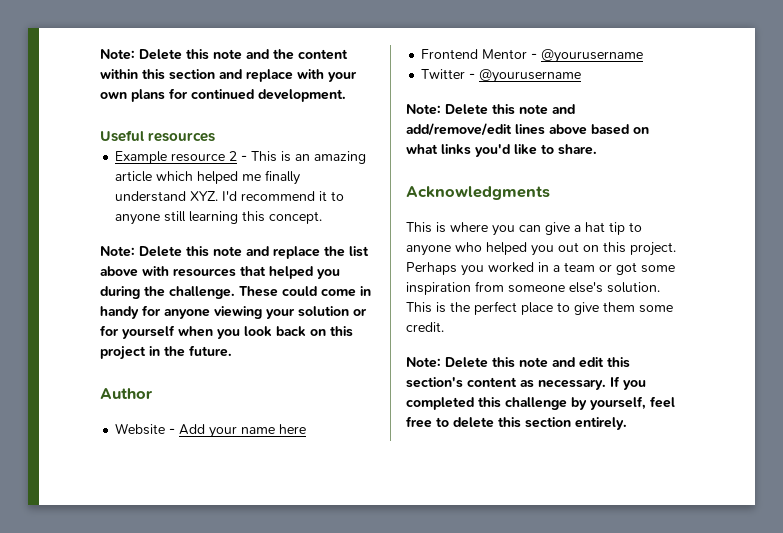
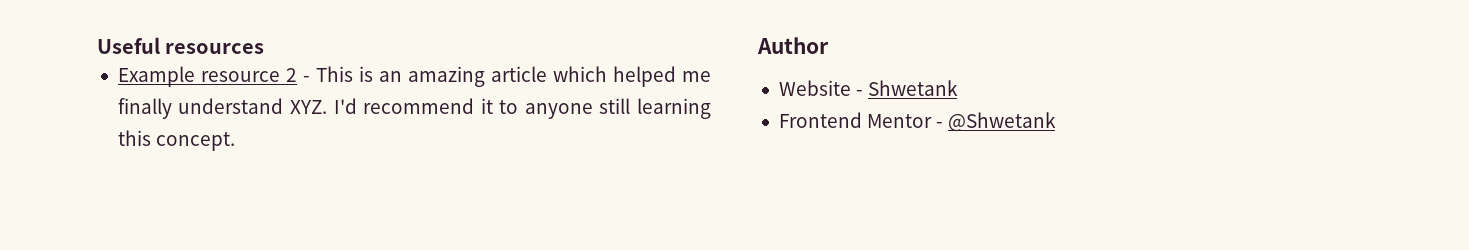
- Note: Delete this note and the content within this section and replace with your own plans for continued development.
- Note: Delete this note and replace the list above with resources that helped you during the challenge. These could come in handy for anyone viewing your solution or for yourself when you look back on this project in the future.
- Website - Add your name here
+ Website - Shwetank
- Frontend Mentor - @yourusername
- Twitter - @yourusername
- Note: Delete this note and add/remove/edit lines above based on what links you'd like to share.
- Acknowledgments
- This is where you can give a hat tip to anyone who helped you out on this project. Perhaps you worked in a team or got some inspiration from someone else's solution. This is the perfect place to give them some credit.
- Note: Delete this note and edit this section's content as necessary. If you completed this challenge by yourself, feel free to delete this section entirely.
+ Frontend Mentor - @Shwetank

